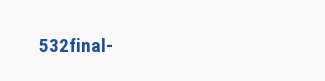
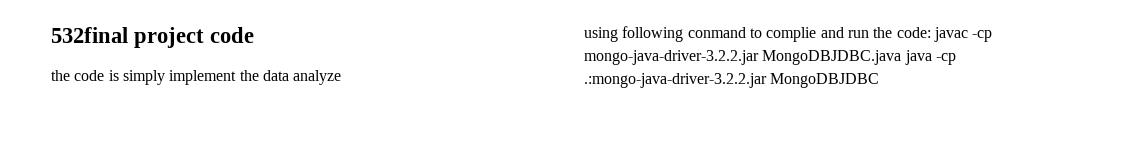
- 532final-
+ 532final project code
+ the code is simply implement the data analyze
+ using following conmand to complie and run the code: javac -cp mongo-java-driver-3.2.2.jar MongoDBJDBC.java java -cp .:mongo-java-driver-3.2.2.jar MongoDBJDBC

